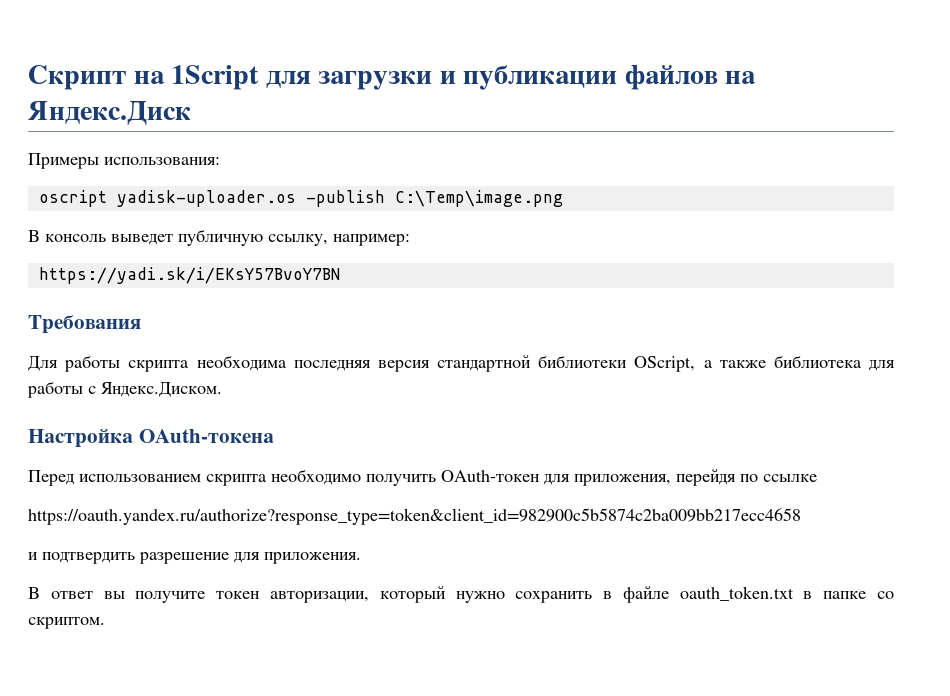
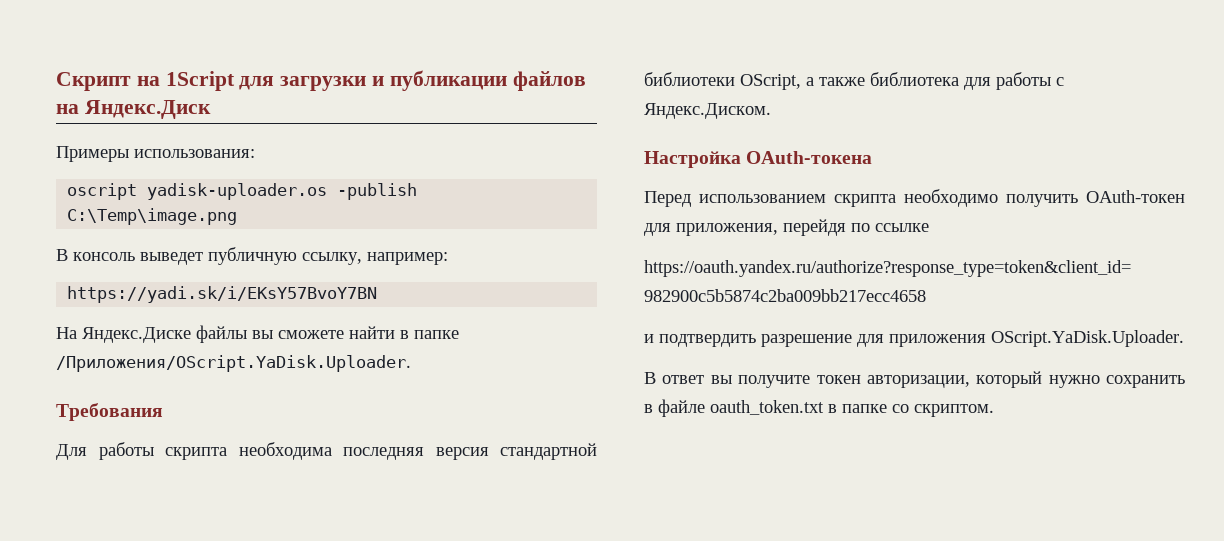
+ На Яндекс.Диске файлы вы сможете найти в папке /Приложения/OScript.YaDisk.Uploader.
- и подтвердить разрешение для приложения.
+ и подтвердить разрешение для приложения OScript.YaDisk.Uploader.

